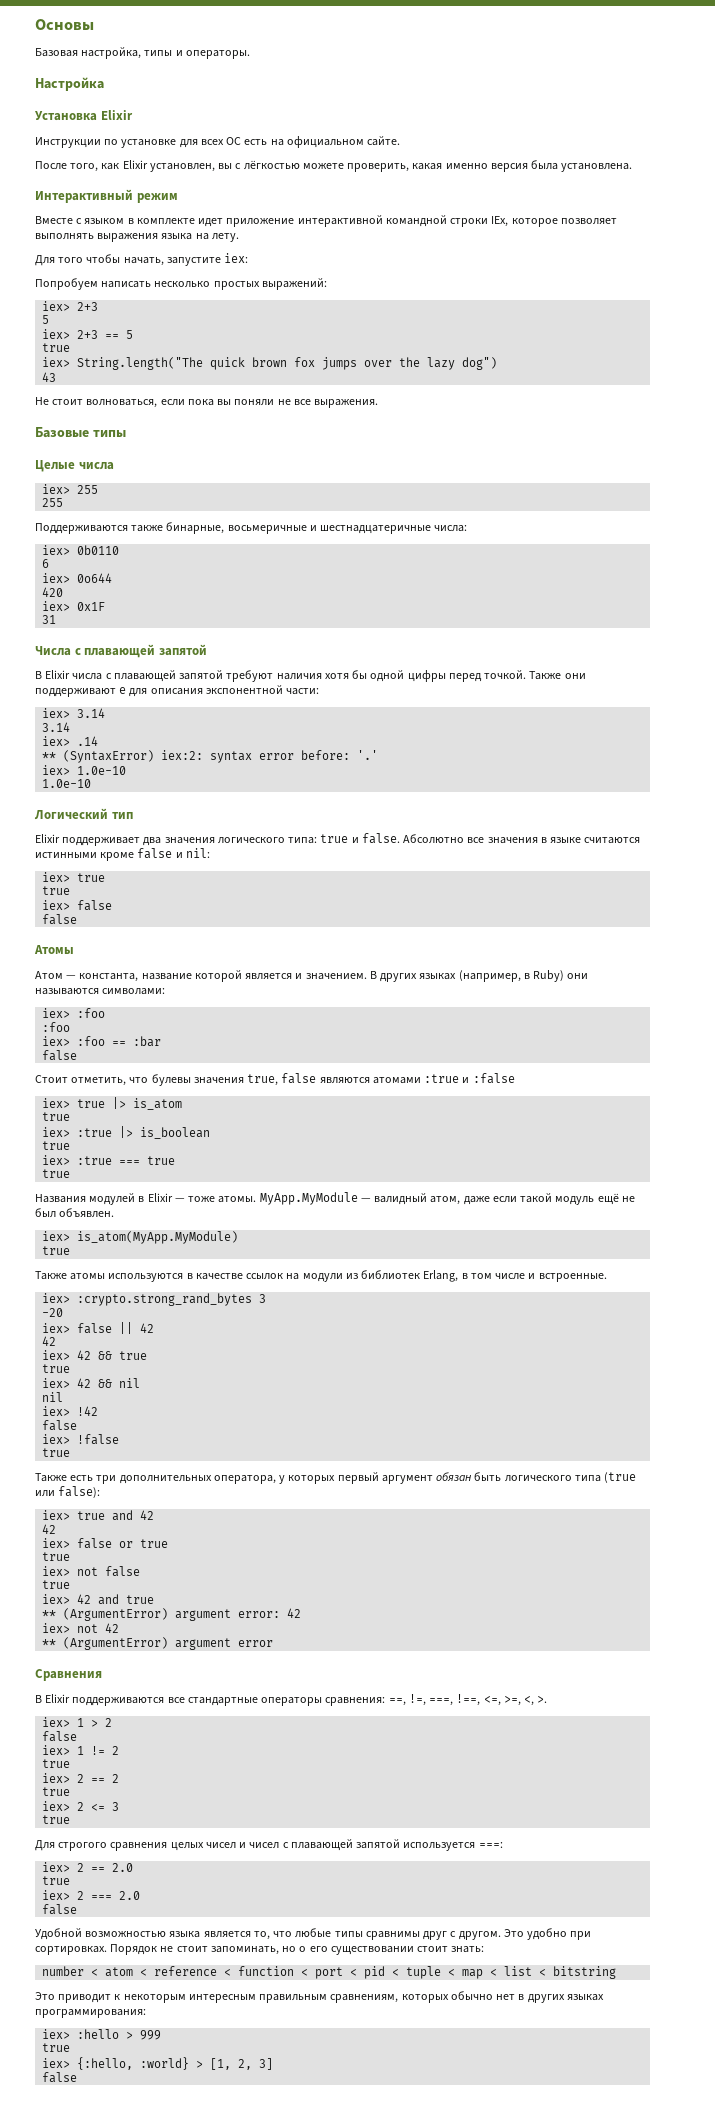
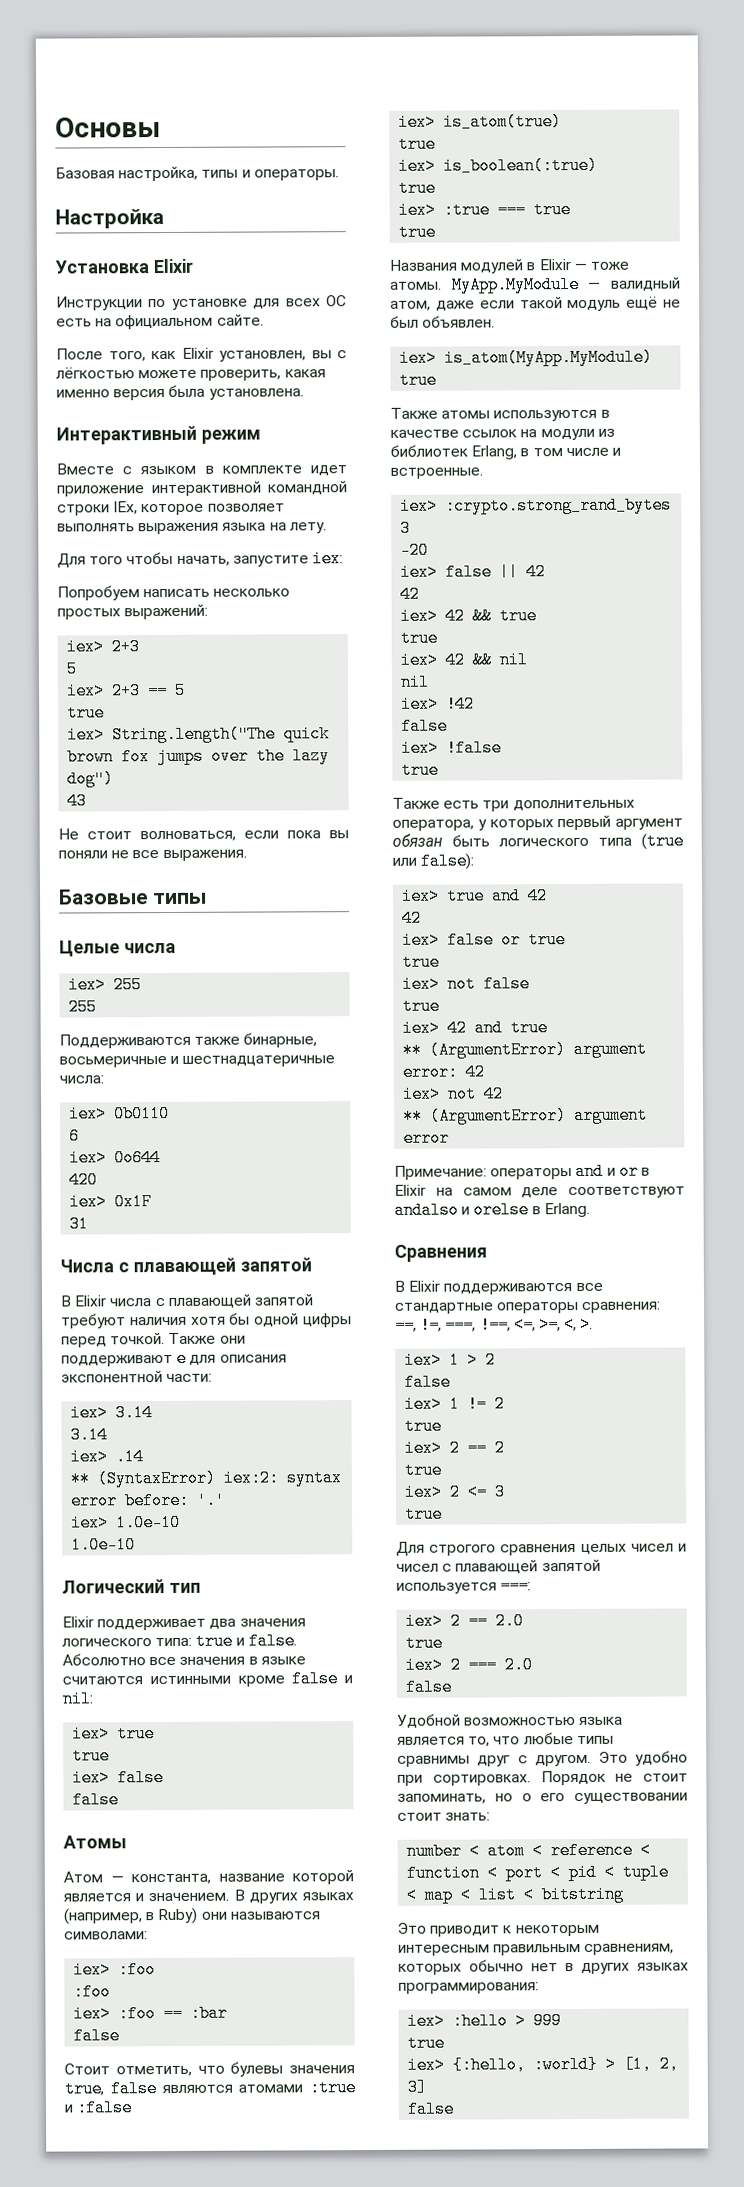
- iex> true |> is_atom
+ iex> is_atom(true)
  true
- iex> :true |> is_boolean
+ iex> is_boolean(:true)
+ Примечание: операторы and и or в Elixir на самом деле соответствуют andalso и orelse в Erlang.

